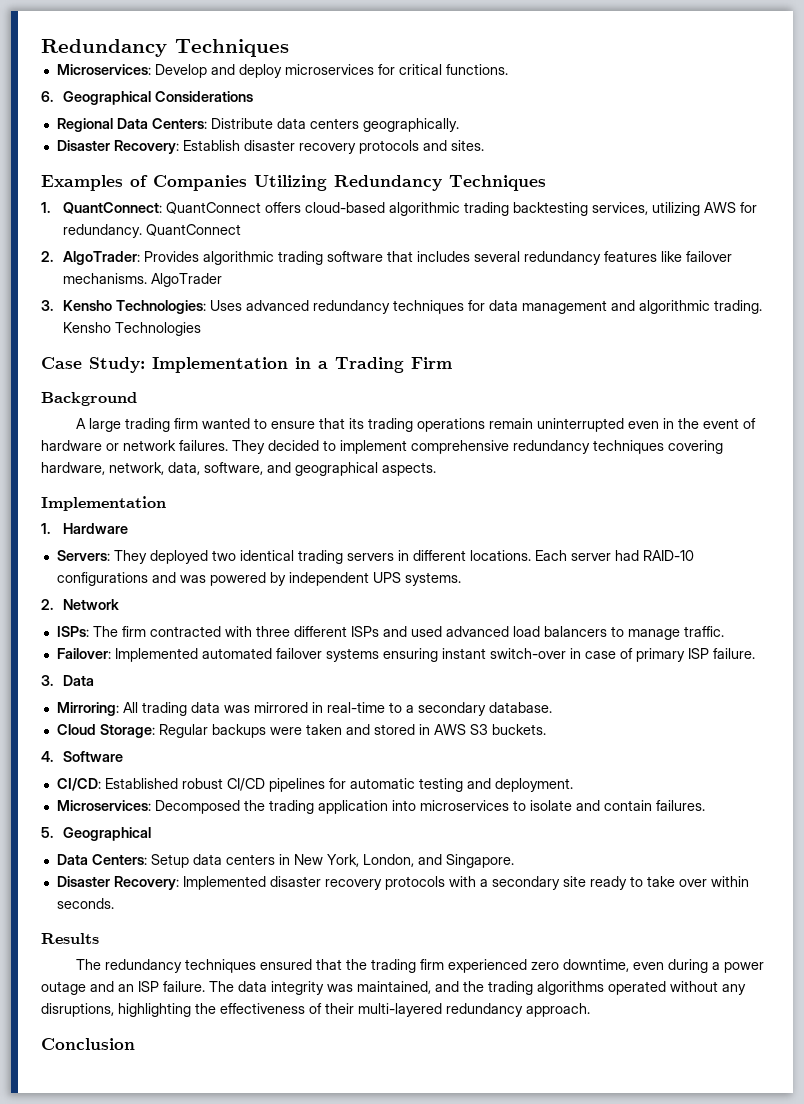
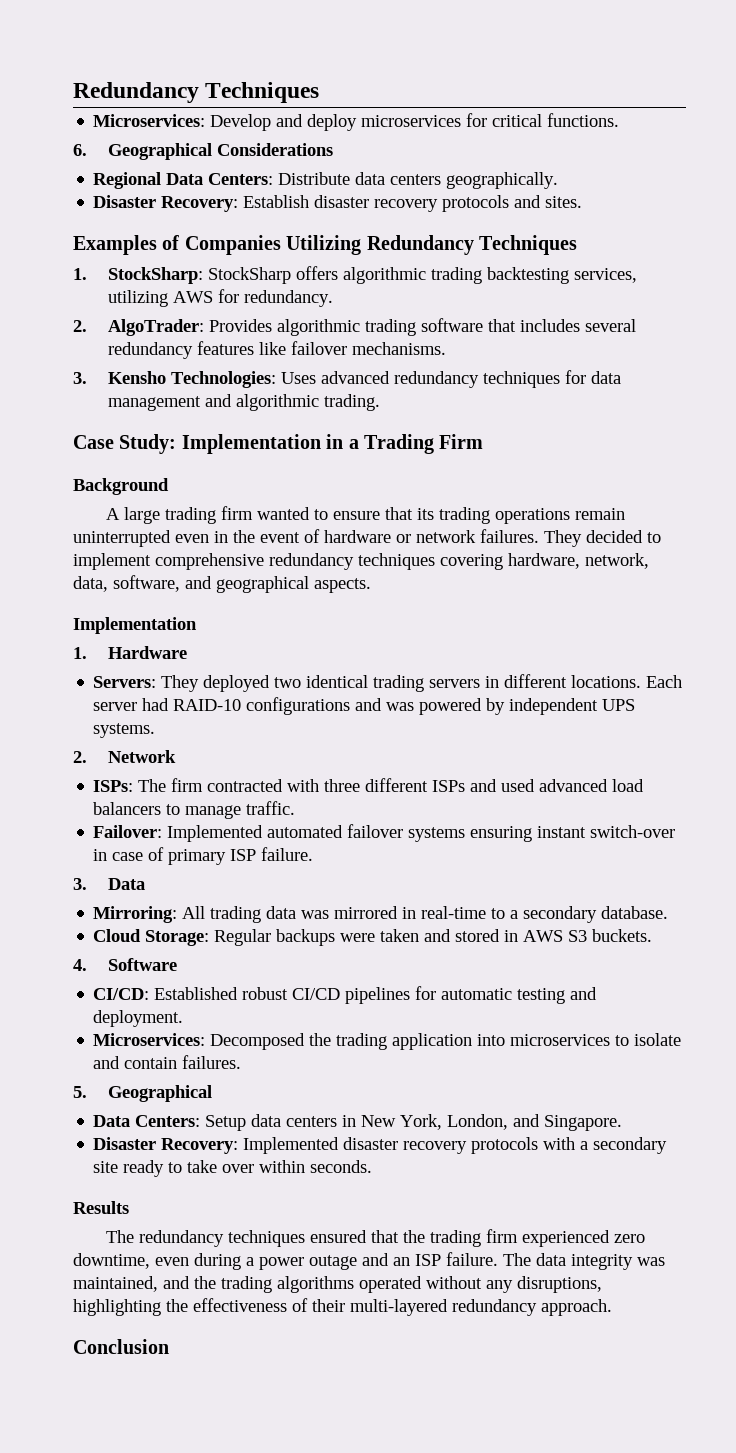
- 1. QuantConnect: QuantConnect offers cloud-based algorithmic trading backtesting services, utilizing AWS for redundancy. QuantConnect
+ 1. StockSharp: StockSharp offers algorithmic trading backtesting services, utilizing AWS for redundancy.
- AlgoTrader
- Kensho Technologies

